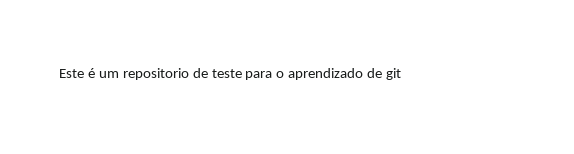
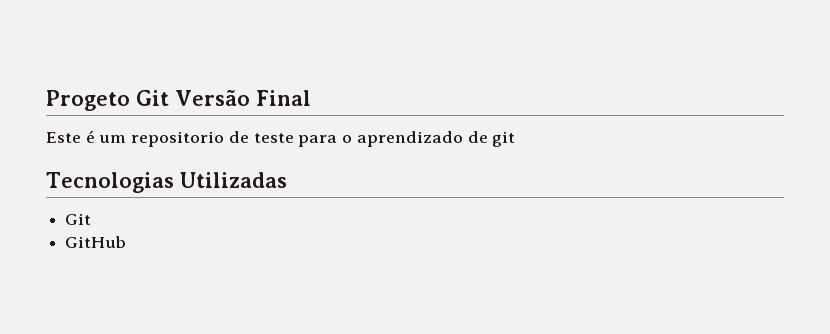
+ Progeto Git Versão Final
+ Tecnologias Utilizadas
+ Git
+ GitHub

